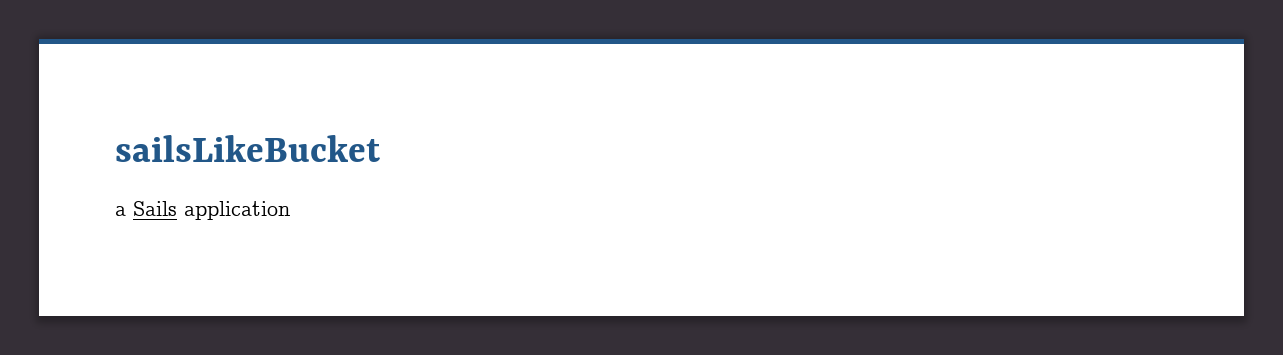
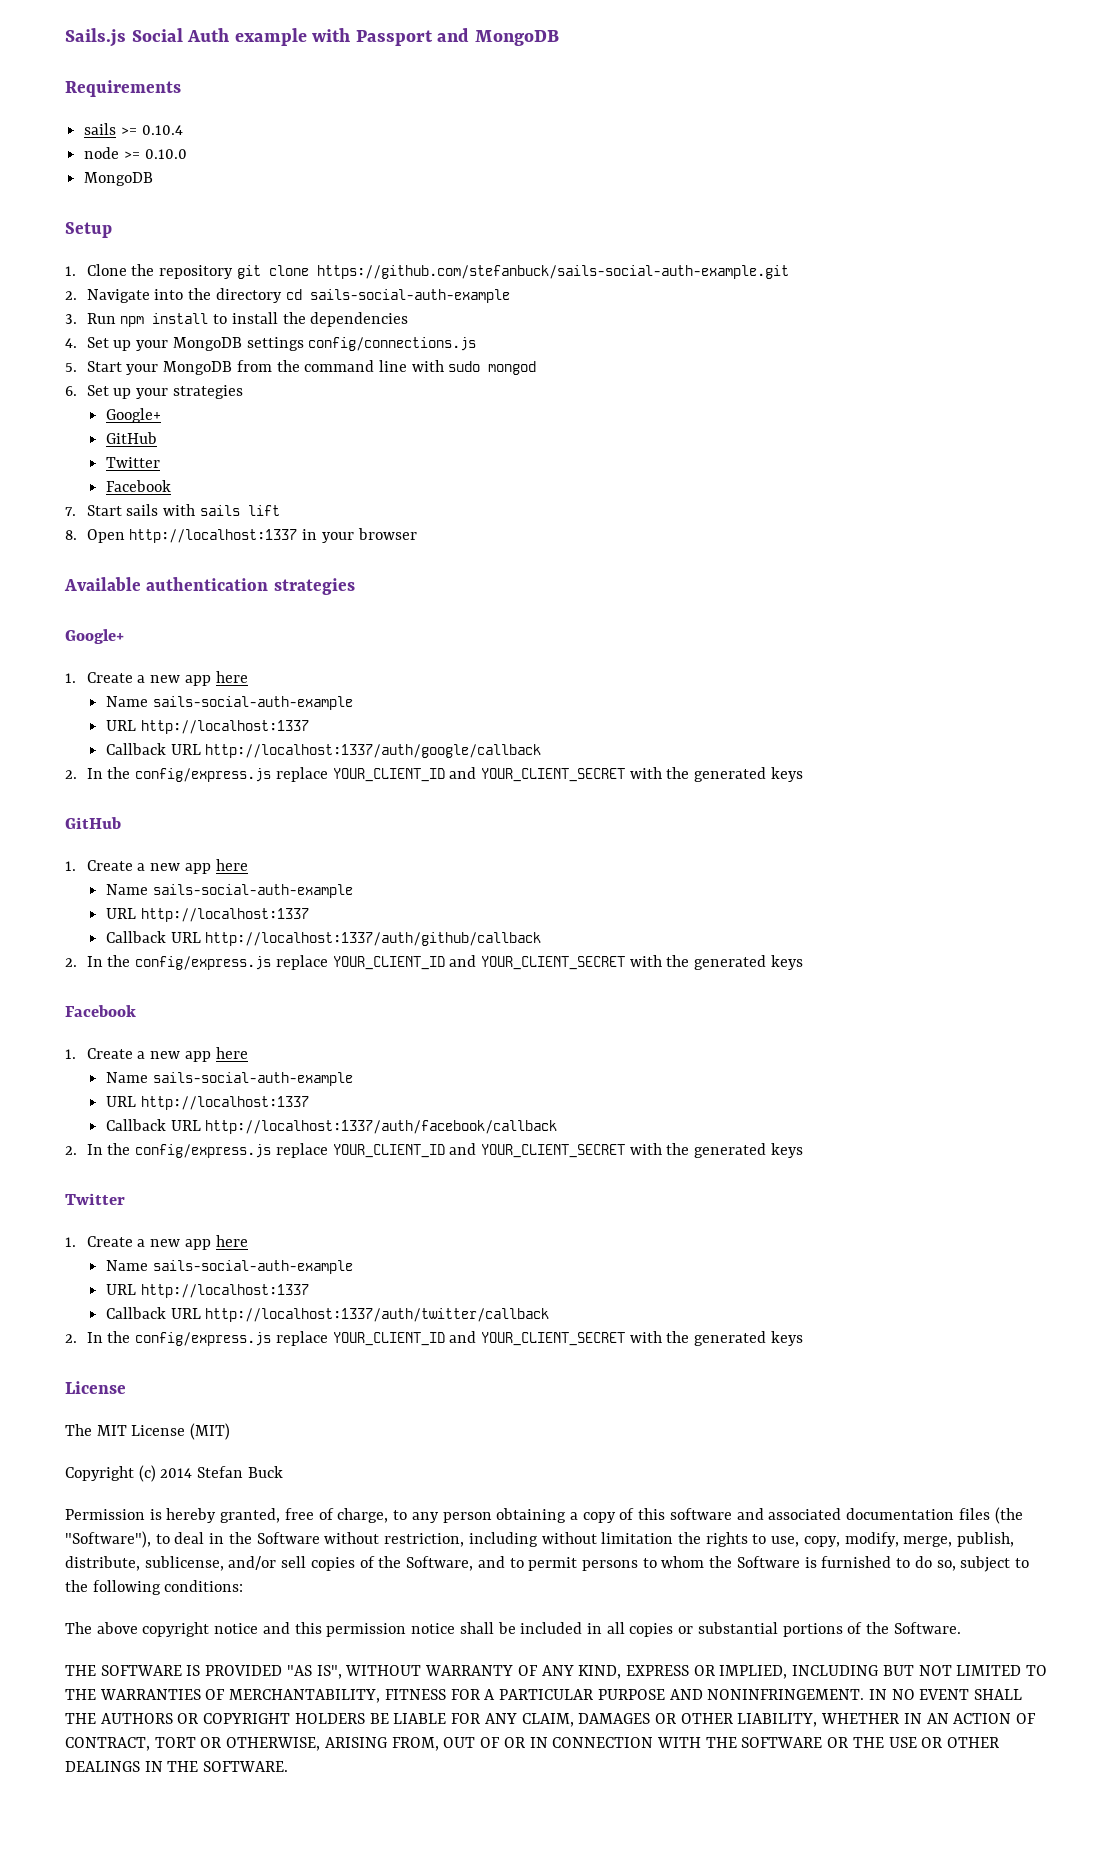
- sailsLikeBucket
- a Sails application
+ Sails.js Social Auth example with Passport and MongoDB
+ Requirements
+ sails >= 0.10.4
+ node >= 0.10.0
+ MongoDB
+ Setup
+ 1. Clone the repository git clone https://github.com/stefanbuck/sails-social-auth-example.git
+ 2. Navigate into the directory cd sails-social-auth-example
+ 3. Run npm install to install the dependencies
+ 4. Set up your MongoDB settings config/connections.js
+ 5. Start your MongoDB from the command line with sudo mongod
+ 6. Set up your strategies
+ Google+
+ GitHub
+ Twitter
+ Facebook
+ 7. Start sails with sails lift
+ 8. Open http://localhost:1337 in your browser
+ Available authentication strategies
+ Google+
+ 1. Create a new app here
+ Name sails-social-auth-example
+ URL http://localhost:1337
+ Callback URL http://localhost:1337/auth/google/callback
+ 2. In the config/express.js replace YOUR_CLIENT_ID and YOUR_CLIENT_SECRET with the generated keys
+ GitHub
+ 1. Create a new app here
+ Name sails-social-auth-example
+ URL http://localhost:1337
+ Callback URL http://localhost:1337/auth/github/callback
+ 2. In the config/express.js replace YOUR_CLIENT_ID and YOUR_CLIENT_SECRET with the generated keys
+ Facebook
+ 1. Create a new app here
+ Name sails-social-auth-example
+ URL http://localhost:1337
+ Callback URL http://localhost:1337/auth/facebook/callback
+ 2. In the config/express.js replace YOUR_CLIENT_ID and YOUR_CLIENT_SECRET with the generated keys
+ Twitter
+ 1. Create a new app here
+ Name sails-social-auth-example
+ URL http://localhost:1337
+ Callback URL http://localhost:1337/auth/twitter/callback
+ 2. In the config/express.js replace YOUR_CLIENT_ID and YOUR_CLIENT_SECRET with the generated keys
+ License
+ The MIT License (MIT)
+ Copyright (c) 2014 Stefan Buck
+ Permission is hereby granted, free of charge, to any person obtaining a copy of this software and associated documentation files (the "Software"), to deal in the Software without restriction, including without limitation the rights to use, copy, modify, merge, publish, distribute, sublicense, and/or sell copies of the Software, and to permit persons to whom the Software is furnished to do so, subject to the following conditions:
+ The above copyright notice and this permission notice shall be included in all copies or substantial portions of the Software.
+ THE SOFTWARE IS PROVIDED "AS IS", WITHOUT WARRANTY OF ANY KIND, EXPRESS OR IMPLIED, INCLUDING BUT NOT LIMITED TO THE WARRANTIES OF MERCHANTABILITY, FITNESS FOR A PARTICULAR PURPOSE AND NONINFRINGEMENT. IN NO EVENT SHALL THE AUTHORS OR COPYRIGHT HOLDERS BE LIABLE FOR ANY CLAIM, DAMAGES OR OTHER LIABILITY, WHETHER IN AN ACTION OF CONTRACT, TORT OR OTHERWISE, ARISING FROM, OUT OF OR IN CONNECTION WITH THE SOFTWARE OR THE USE OR OTHER DEALINGS IN THE SOFTWARE.

